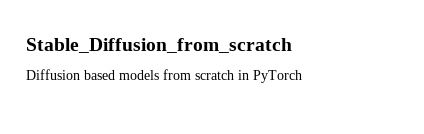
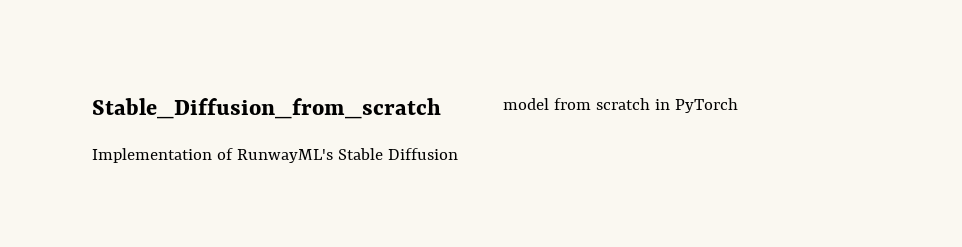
- Diffusion based models from scratch in PyTorch
+ Implementation of RunwayML's Stable Diffusion model from scratch in PyTorch

